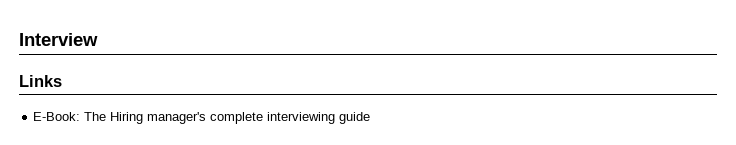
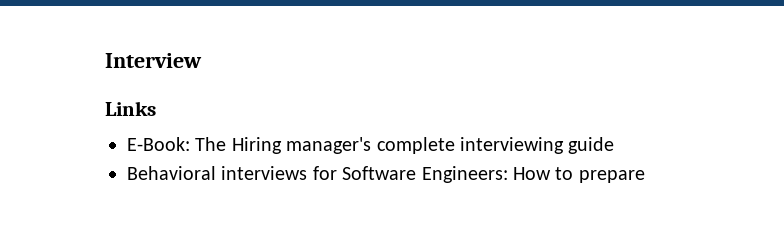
+ Behavioral interviews for Software Engineers: How to prepare

